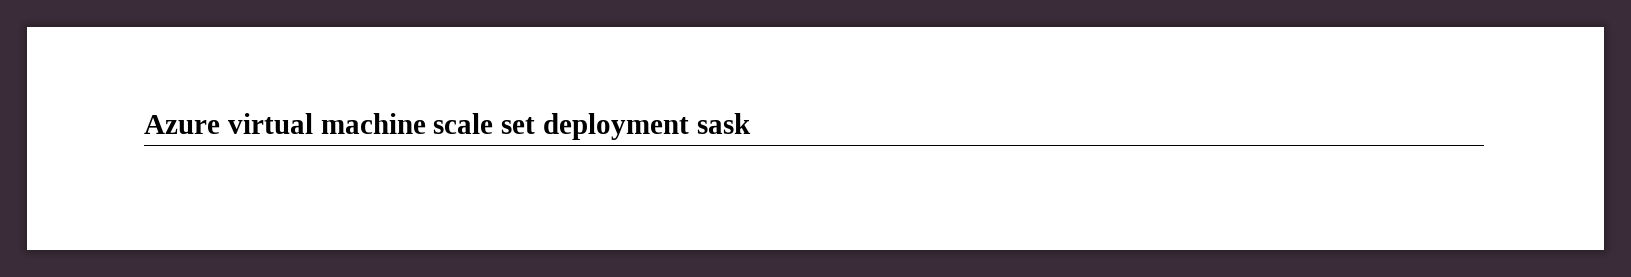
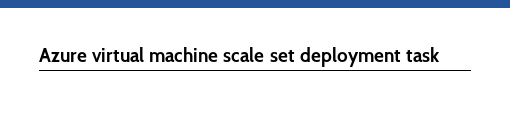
- Azure virtual machine scale set deployment sask
+ Azure virtual machine scale set deployment task

